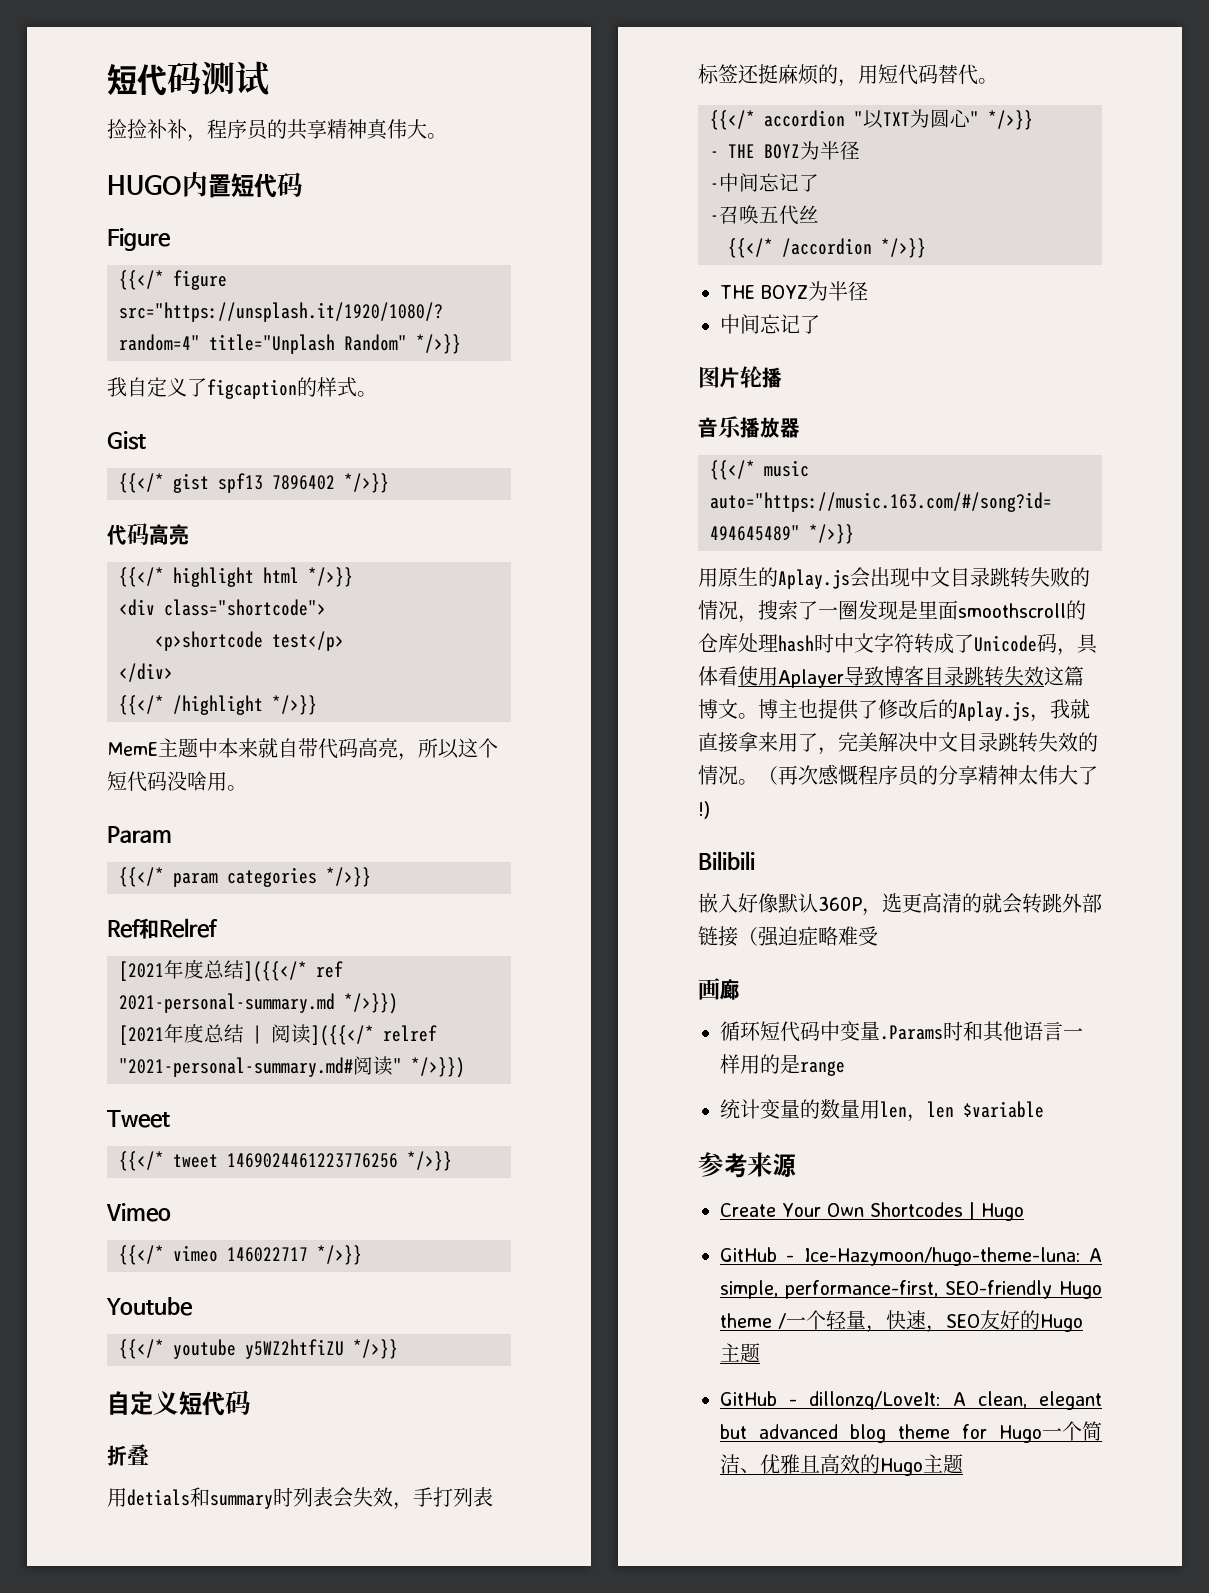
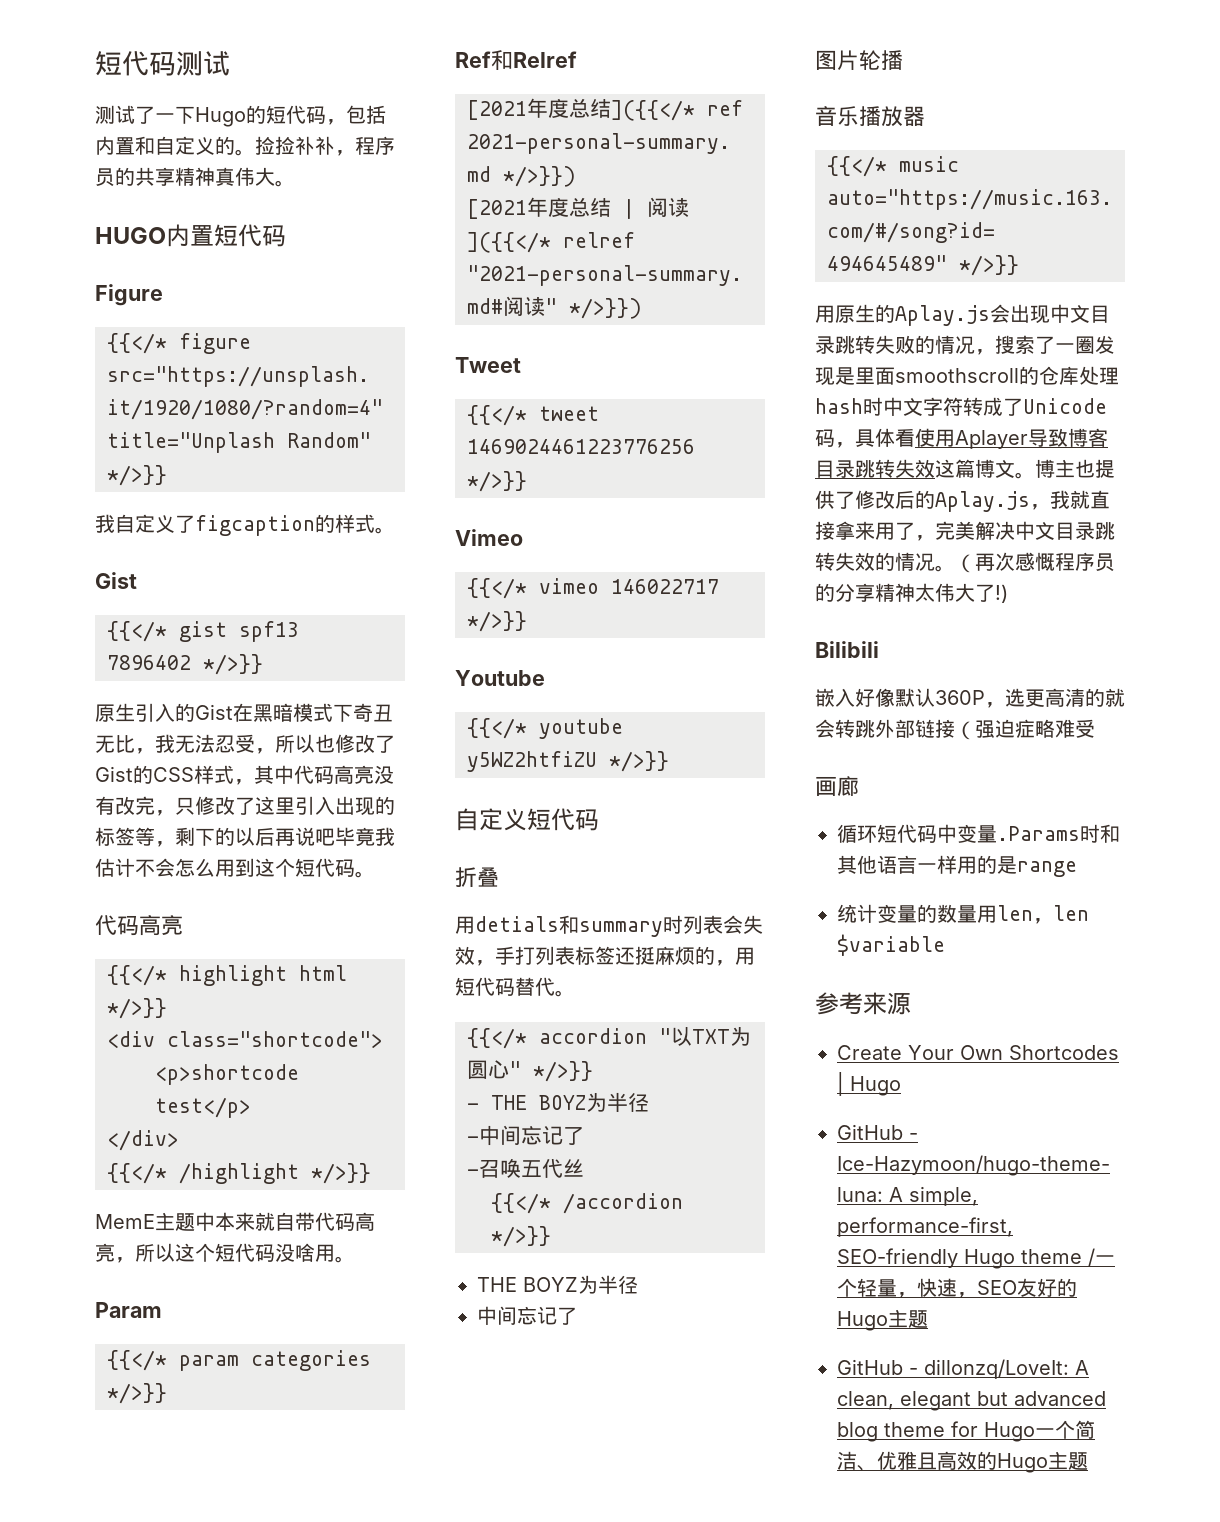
+ 测试了一下Hugo的短代码，包括内置和自定义的。
+ 原生引入的Gist在黑暗模式下奇丑无比，我无法忍受，所以也修改了Gist的CSS样式，其中代码高亮没有改完，只修改了这里引入出现的标签等，剩下的以后再说吧毕竟我估计不会怎么用到这个短代码。

